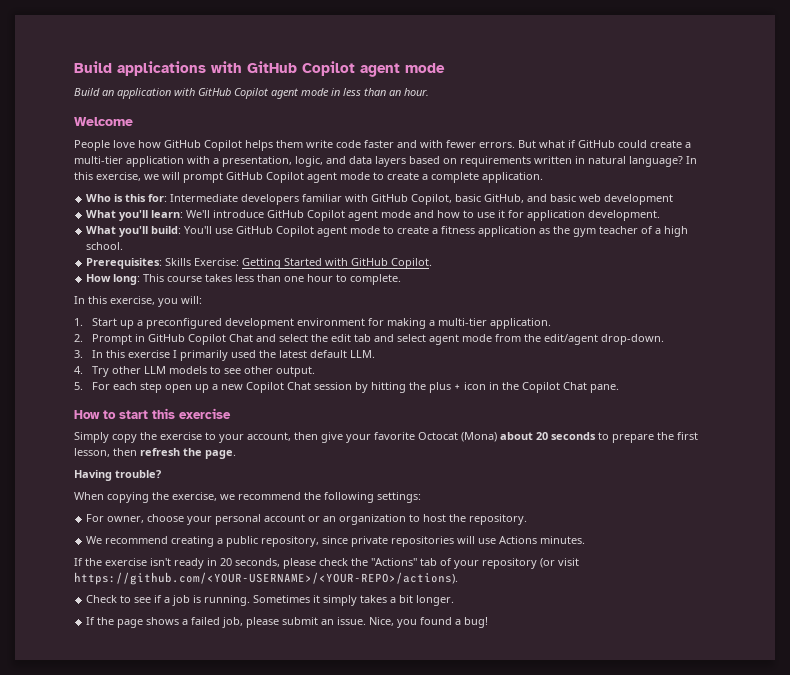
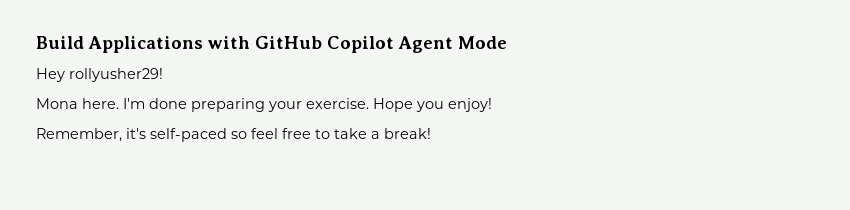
- Build applications with GitHub Copilot agent mode
- Build an application with GitHub Copilot agent mode in less than an hour.
- Welcome
- People love how GitHub Copilot helps them write code faster and with fewer errors. But what if GitHub could create a multi-tier application with a presentation, logic, and data layers based on requirements written in natural language? In this exercise, we will prompt GitHub Copilot agent mode to create a complete application.
- Who is this for: Intermediate developers familiar with GitHub Copilot, basic GitHub, and basic web development
- What you'll learn: We'll introduce GitHub Copilot agent mode and how to use it for application development.
- What you'll build: You'll use GitHub Copilot agent mode to create a fitness application as the gym teacher of a high school.
- Prerequisites: Skills Exercise: Getting Started with GitHub Copilot.
- How long: This course takes less than one hour to complete.
- In this exercise, you will:
- 1. Start up a preconfigured development environment for making a multi-tier application.
- 2. Prompt in GitHub Copilot Chat and select the edit tab and select agent mode from the edit/agent drop-down.
- 3. In this exercise I primarily used the latest default LLM.
- 4. Try other LLM models to see other output.
- 5. For each step open up a new Copilot Chat session by hitting the plus + icon in the Copilot Chat pane.
- How to start this exercise
- Simply copy the exercise to your account, then give your favorite Octocat (Mona) about 20 seconds to prepare the first lesson, then refresh the page.
- Having trouble?
- When copying the exercise, we recommend the following settings:
- For owner, choose your personal account or an organization to host the repository.
- We recommend creating a public repository, since private repositories will use Actions minutes.
- If the exercise isn't ready in 20 seconds, please check the "Actions" tab of your repository (or visit https://github.com/<YOUR-USERNAME>/<YOUR-REPO>/actions).
- Check to see if a job is running. Sometimes it simply takes a bit longer.
- If the page shows a failed job, please submit an issue. Nice, you found a bug!
+ Build Applications with GitHub Copilot Agent Mode
+ Hey rollyusher29!
+ Mona here. I'm done preparing your exercise. Hope you enjoy!
+ Remember, it's self-paced so feel free to take a break!

